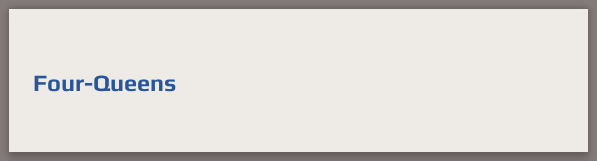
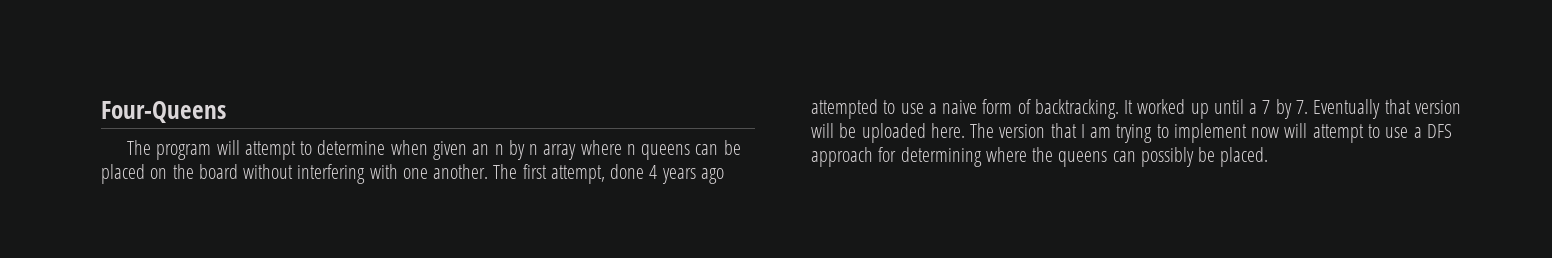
+ The program will attempt to determine when given an n by n array where n queens can be placed on the board without interfering with one another. The first attempt, done 4 years ago attempted to use a naive form of backtracking. It worked up until a 7 by 7. Eventually that version will be uploaded here. The version that I am trying to implement now will attempt to use a DFS approach for determining where the queens can possibly be placed.

